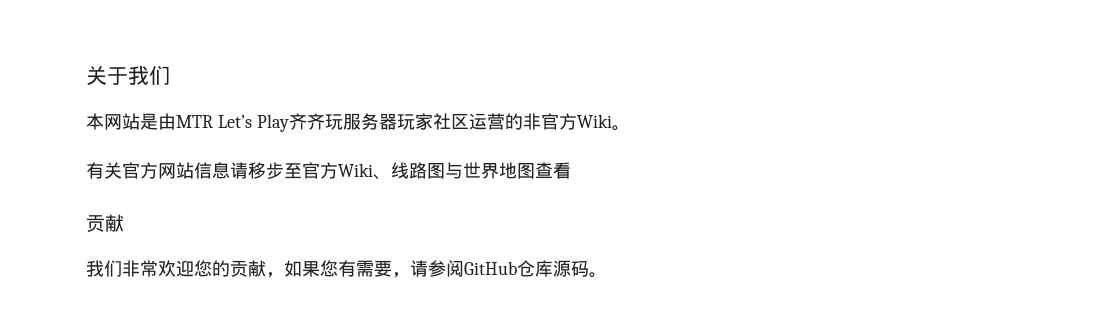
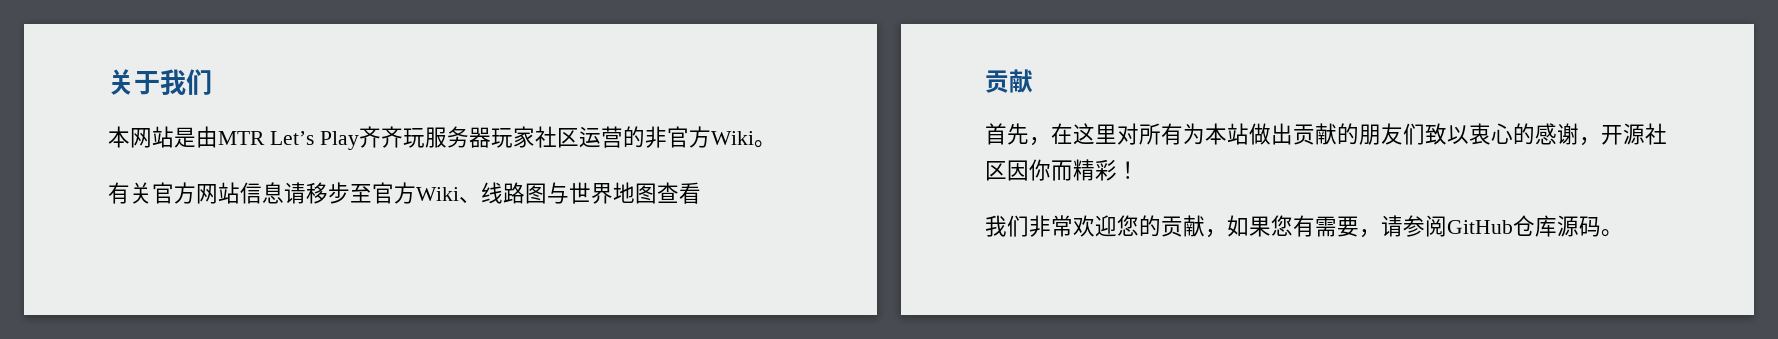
+ 首先，在这里对所有为本站做出贡献的朋友们致以衷心的感谢，开源社区因你而精彩！

